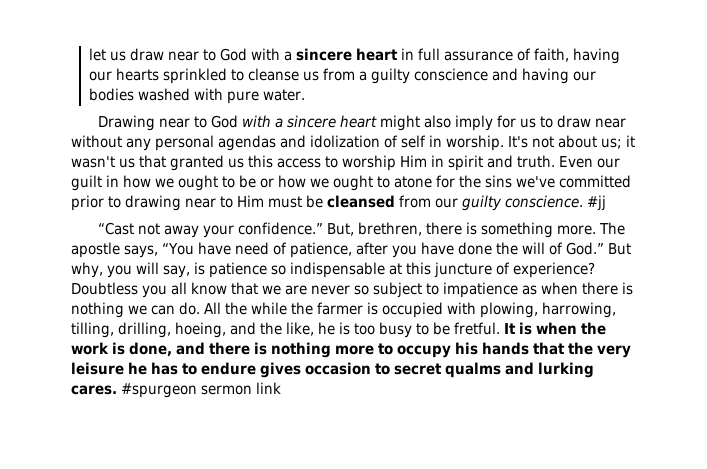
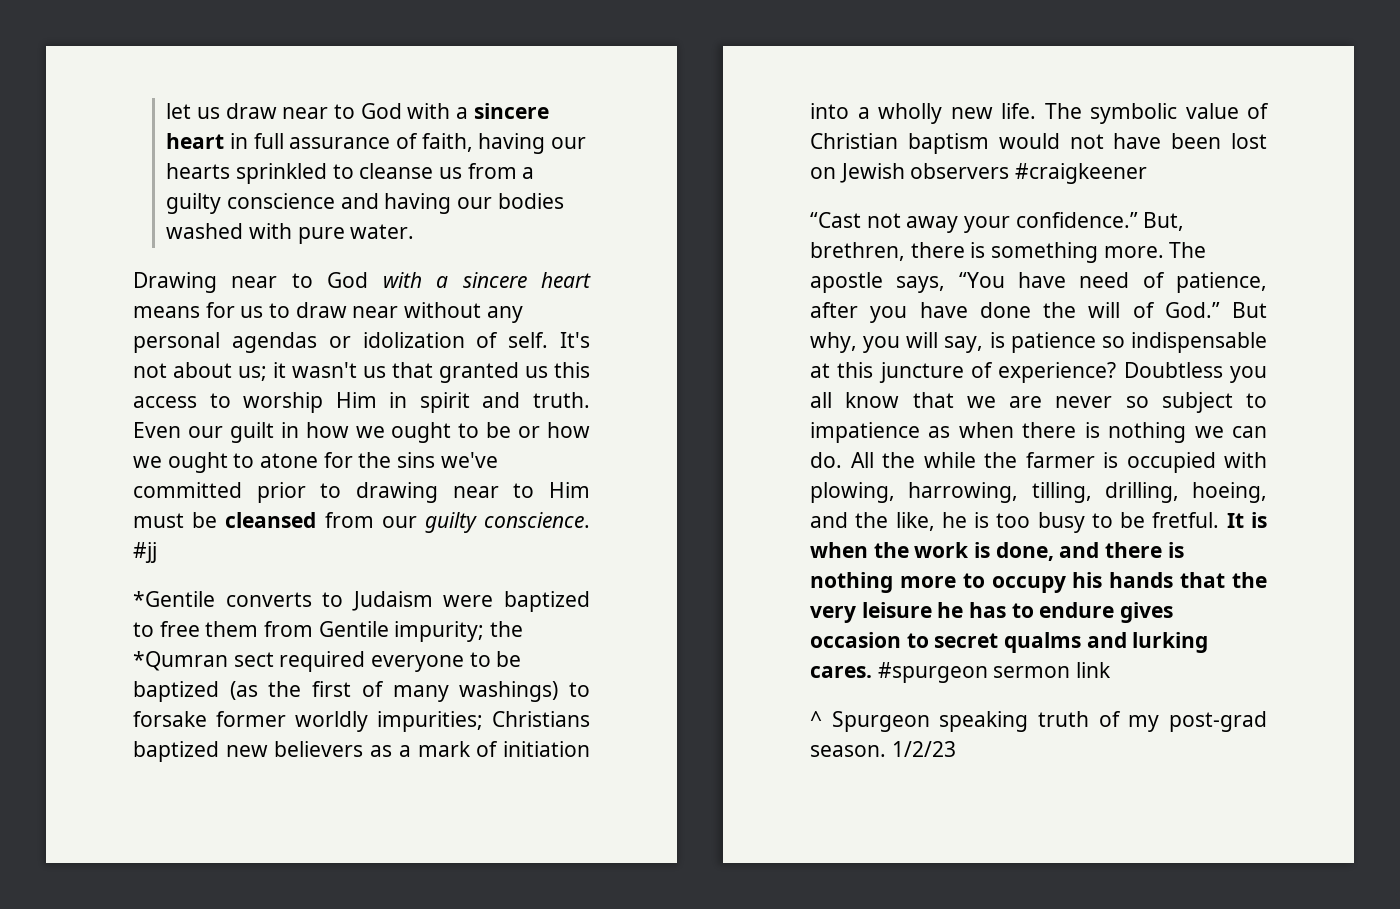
- Drawing near to God with a sincere heart might also imply for us to draw near without any personal agendas and idolization of self in worship.
+ Drawing near to God with a sincere heart means for us to draw near without any personal agendas or idolization of self.
+ *Gentile converts to Judaism were baptized to free them from Gentile impurity; the *Qumran sect required everyone to be baptized (as the first of many washings) to forsake former worldly impurities; Christians baptized new believers as a mark of initiation into a wholly new life. The symbolic value of Christian baptism would not have been lost on Jewish observers #craigkeener
+ ^ Spurgeon speaking truth of my post-grad season. 1/2/23

